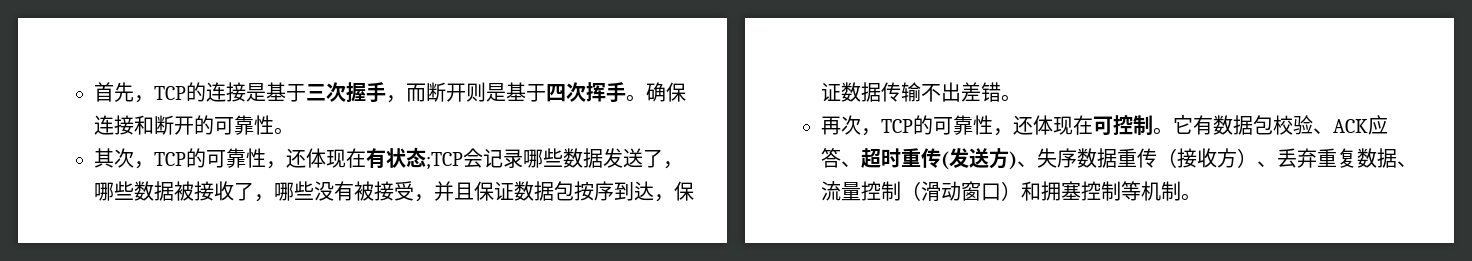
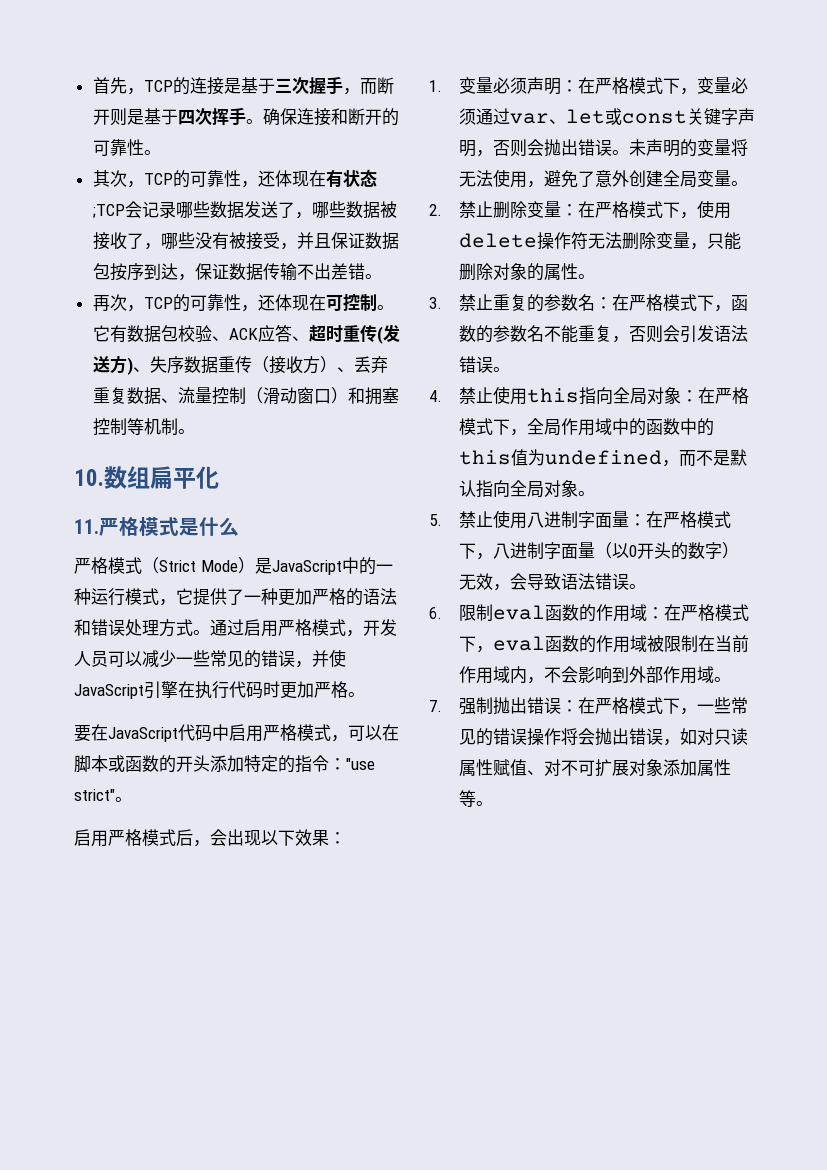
+ 10.数组扁平化
+ 11.严格模式是什么
+ 严格模式（Strict Mode）是JavaScript中的一种运行模式，它提供了一种更加严格的语法和错误处理方式。通过启用严格模式，开发人员可以减少一些常见的错误，并使JavaScript引擎在执行代码时更加严格。
+ 要在JavaScript代码中启用严格模式，可以在脚本或函数的开头添加特定的指令："use strict"。
+ 启用严格模式后，会出现以下效果：
+ 1.变量必须声明：在严格模式下，变量必须通过var、let或const关键字声明，否则会抛出错误。未声明的变量将无法使用，避免了意外创建全局变量。
+ 2.禁止删除变量：在严格模式下，使用delete操作符无法删除变量，只能删除对象的属性。
+ 3.禁止重复的参数名：在严格模式下，函数的参数名不能重复，否则会引发语法错误。
+ 4.禁止使用this指向全局对象：在严格模式下，全局作用域中的函数中的this值为undefined，而不是默认指向全局对象。
+ 5.禁止使用八进制字面量：在严格模式下，八进制字面量（以0开头的数字）无效，会导致语法错误。
+ 6.限制eval函数的作用域：在严格模式下，eval函数的作用域被限制在当前作用域内，不会影响到外部作用域。
+ 7.强制抛出错误：在严格模式下，一些常见的错误操作将会抛出错误，如对只读属性赋值、对不可扩展对象添加属性等。

